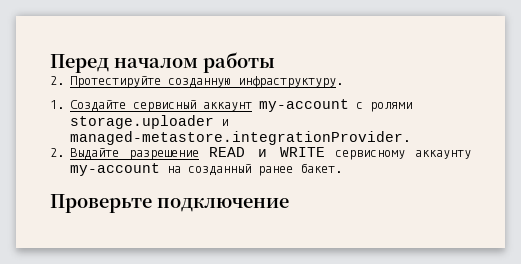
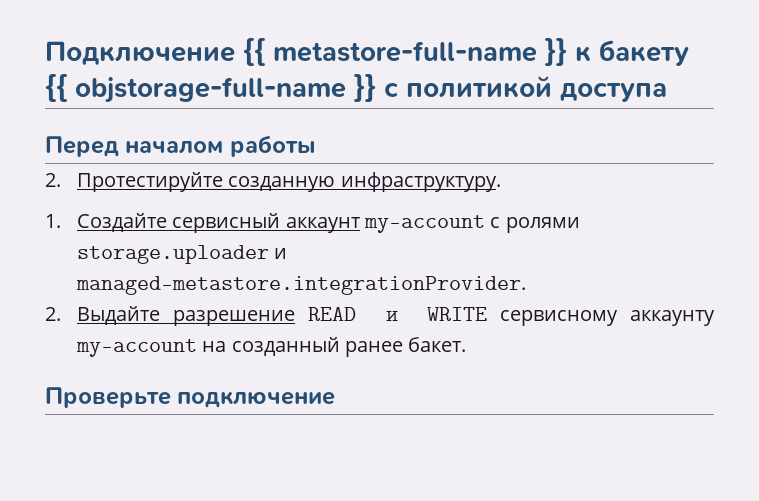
+ Подключение {{ metastore-full-name }} к бакету {{ objstorage-full-name }} с политикой доступа

